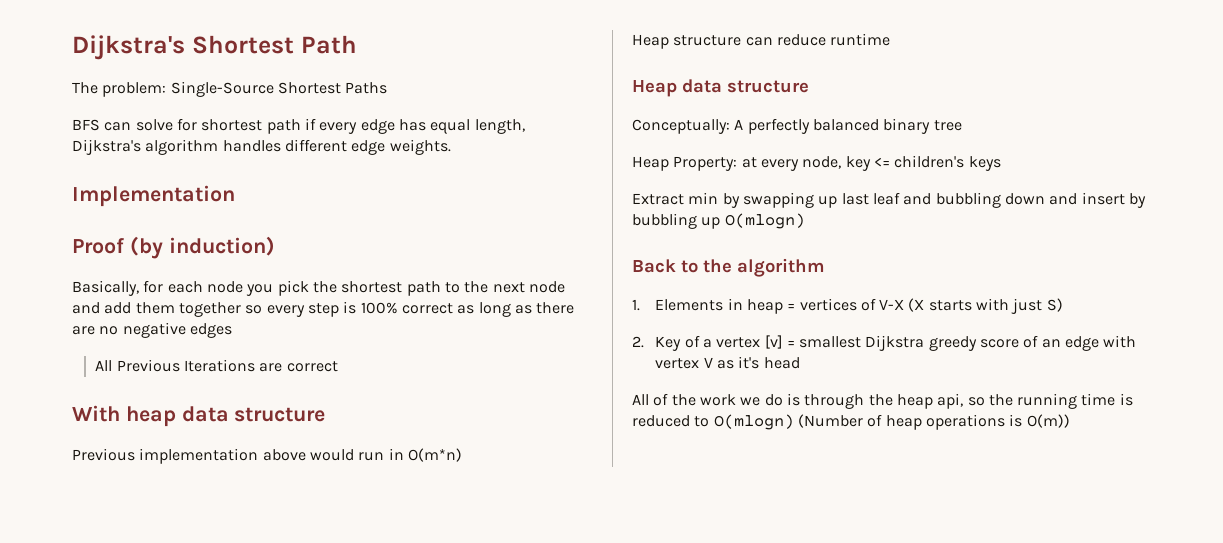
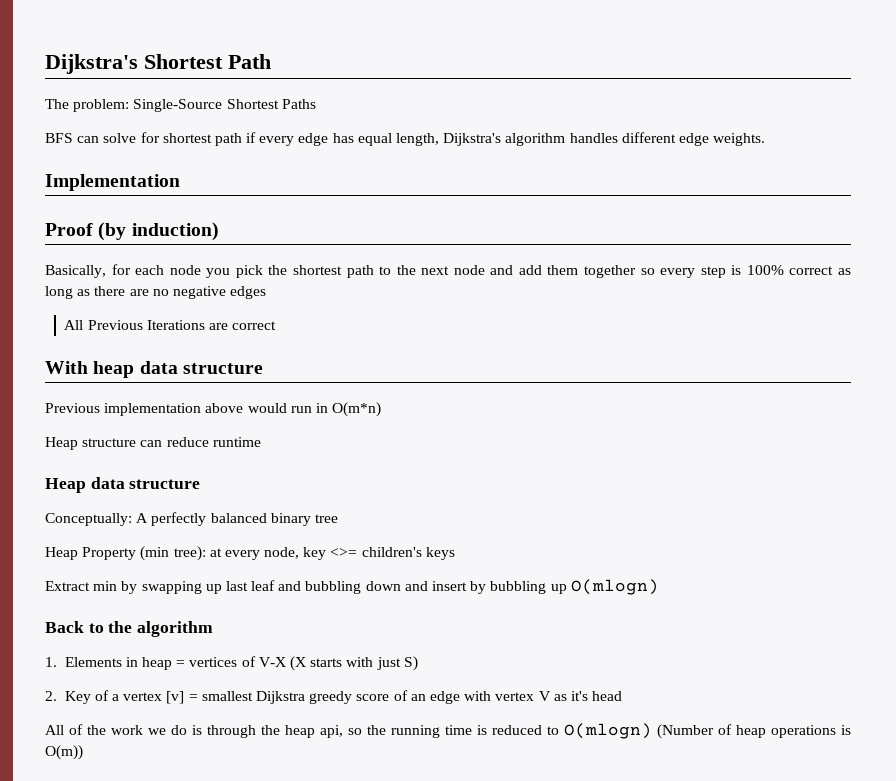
- Heap Property: at every node, key <= children's keys
+ Heap Property (min tree): at every node, key <>= children's keys

